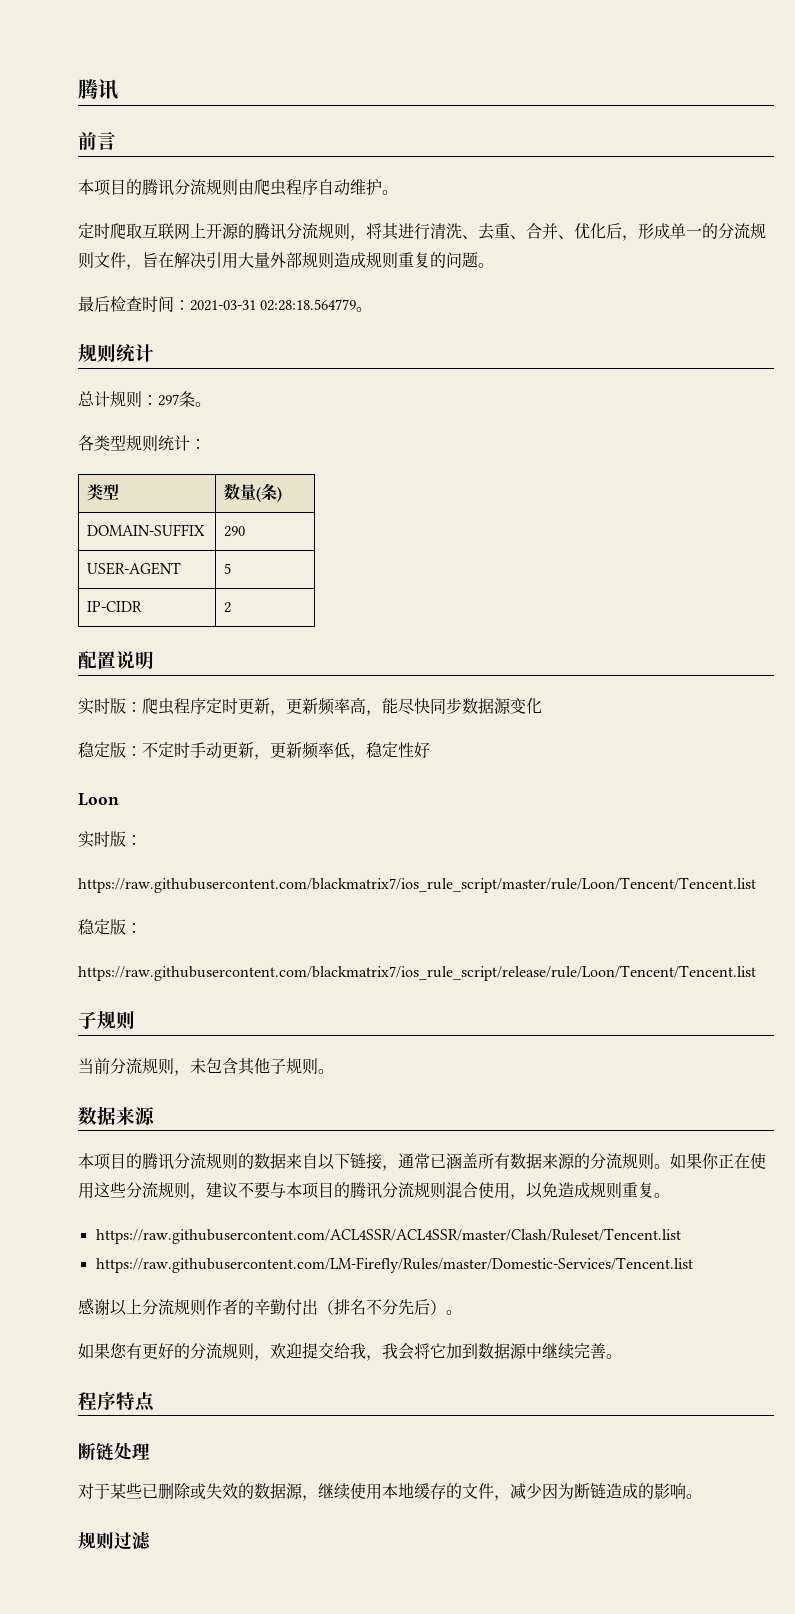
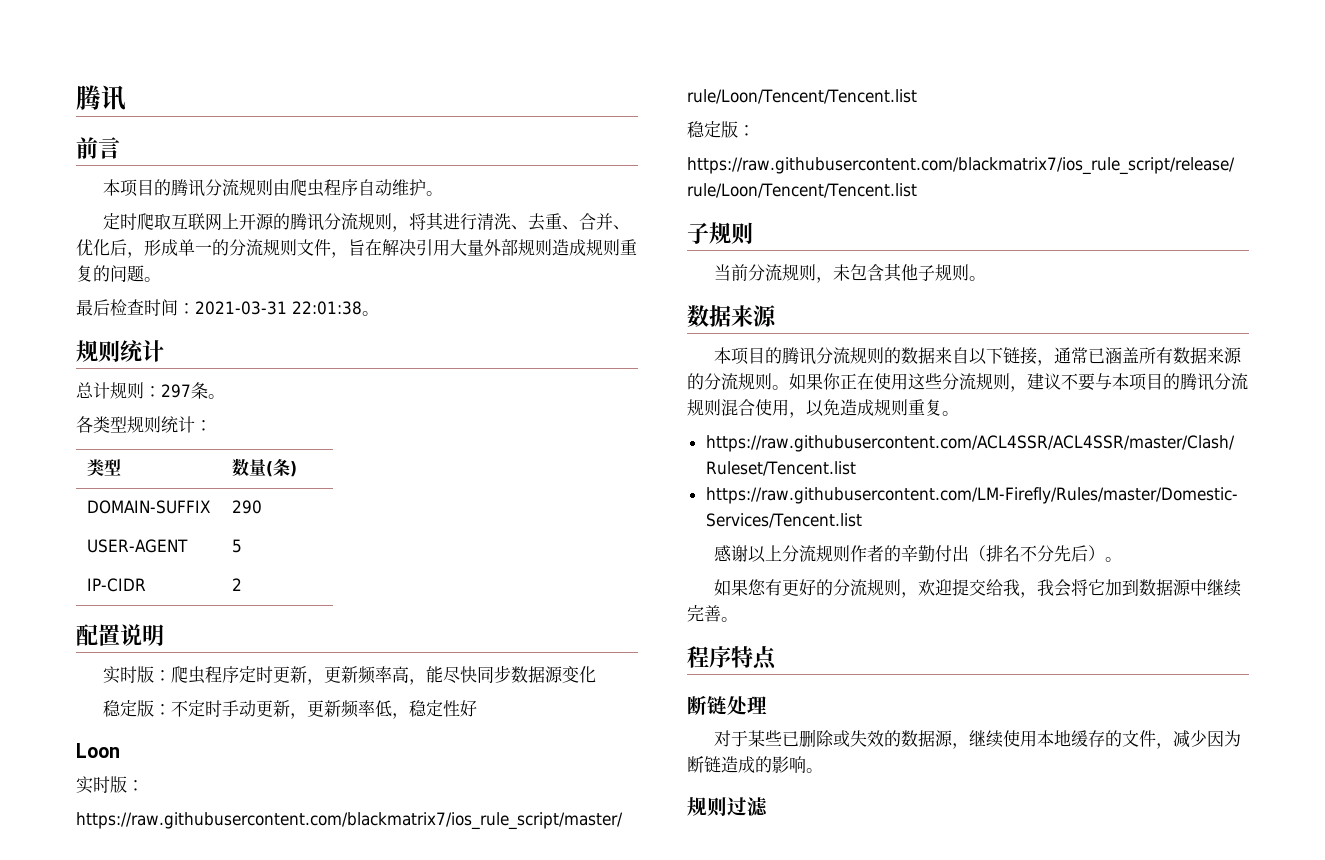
- 最后检查时间：2021-03-31 02:28:18.564779。
+ 最后检查时间：2021-03-31 22:01:38。

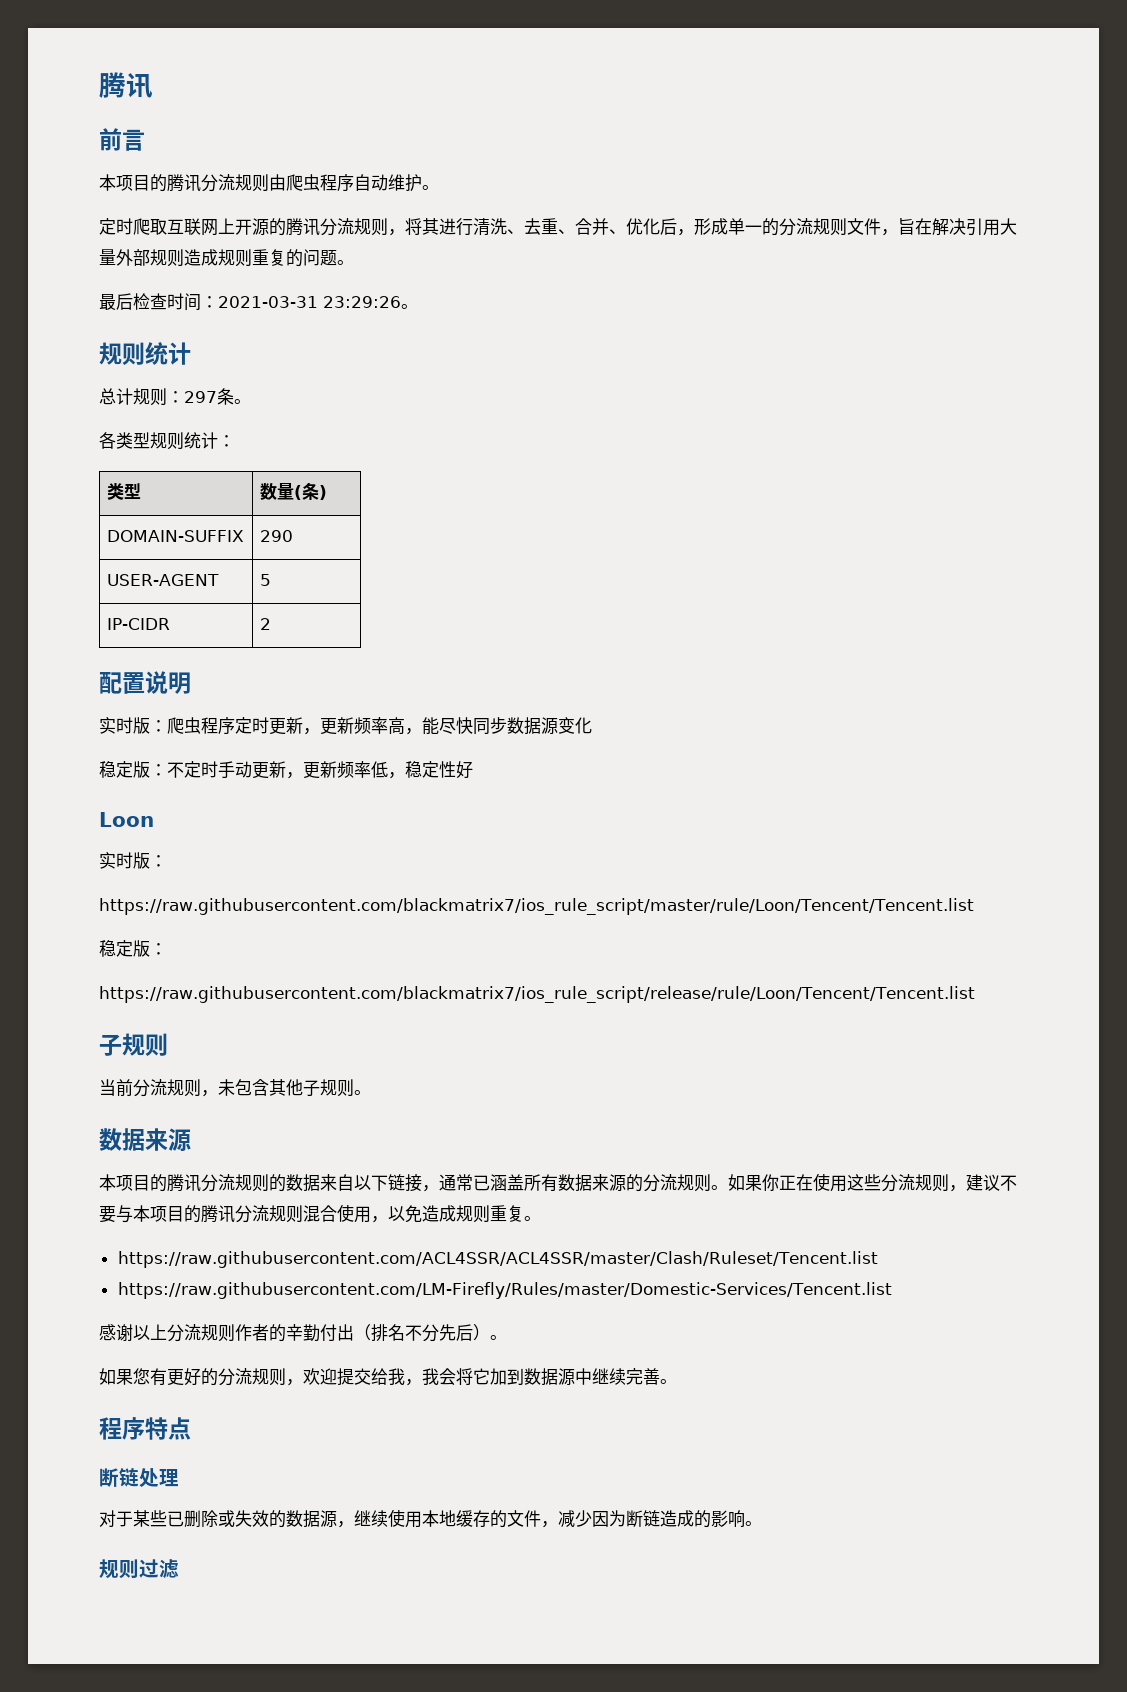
- 最后检查时间：2021-03-31 22:01:38。
+ 最后检查时间：2021-03-31 23:29:26。

